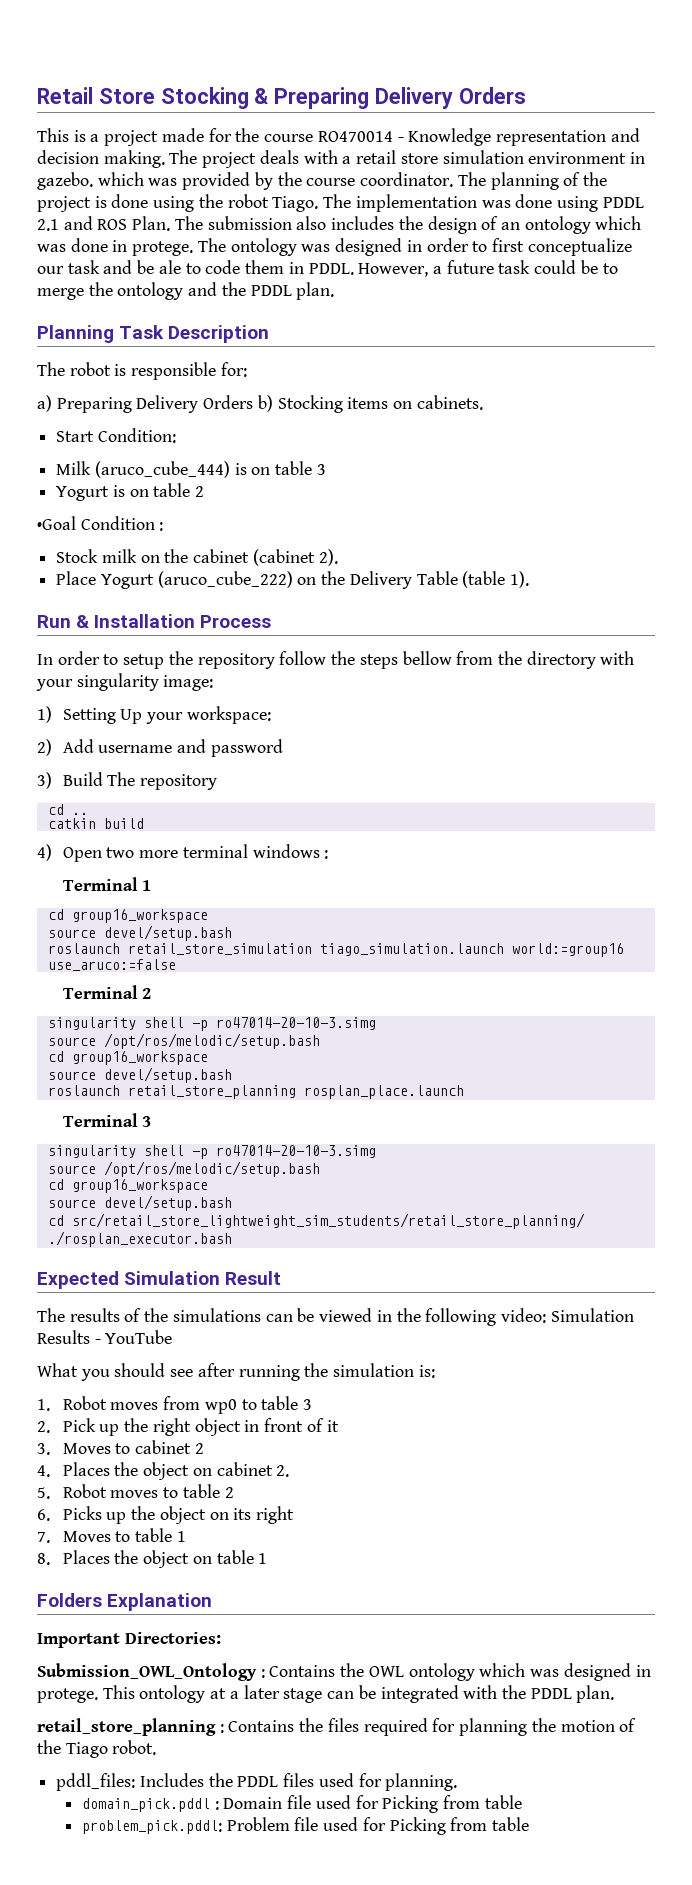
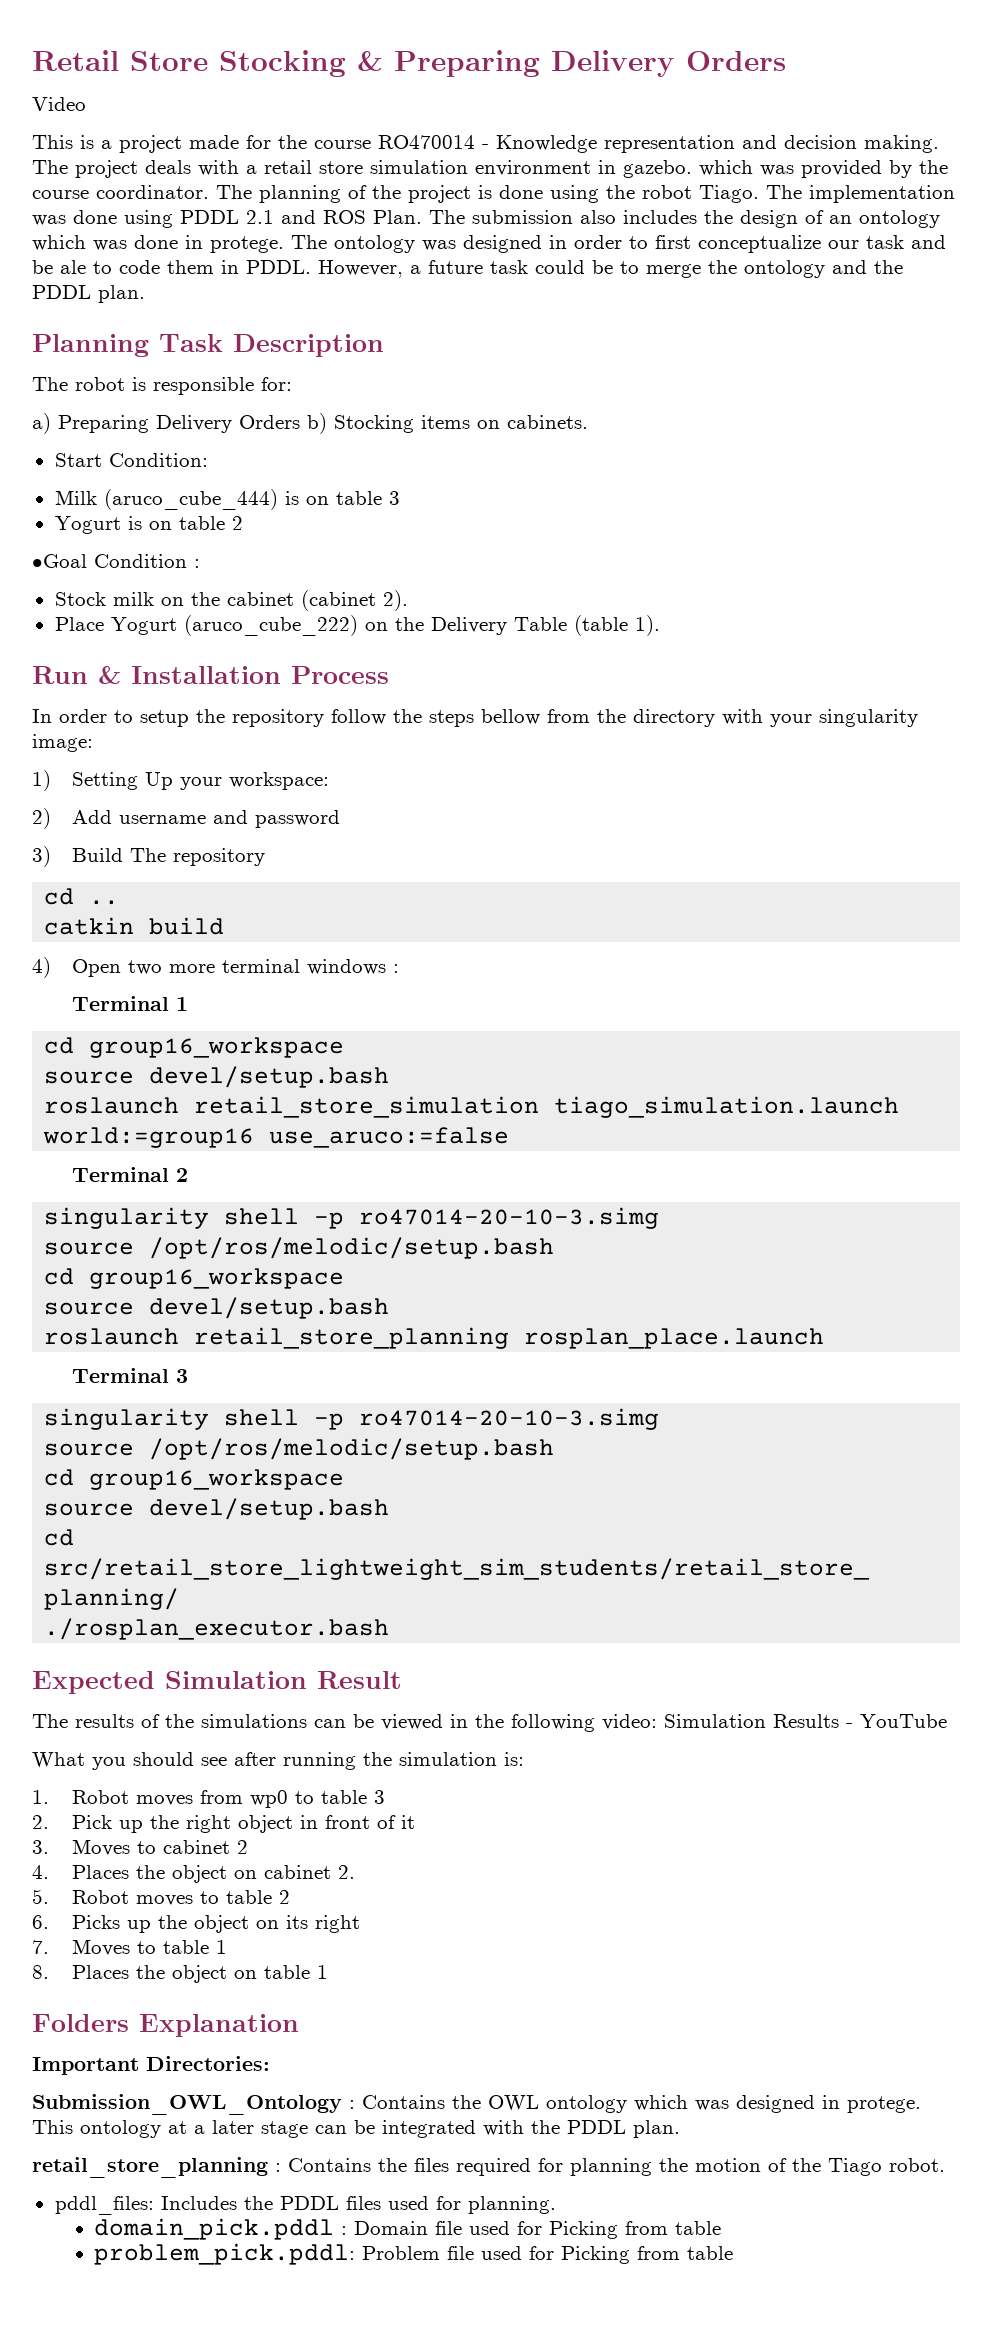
+ Video

